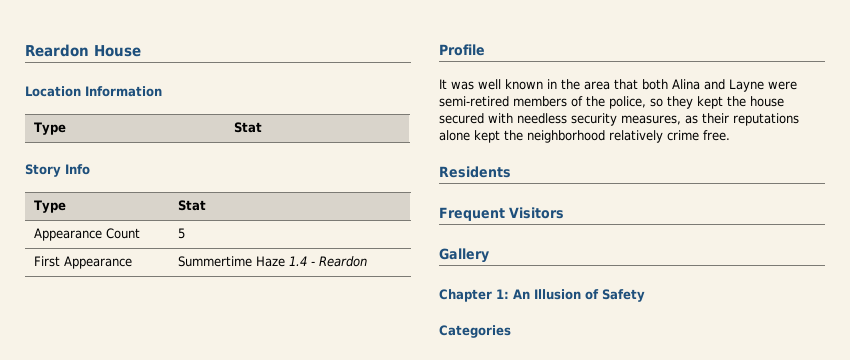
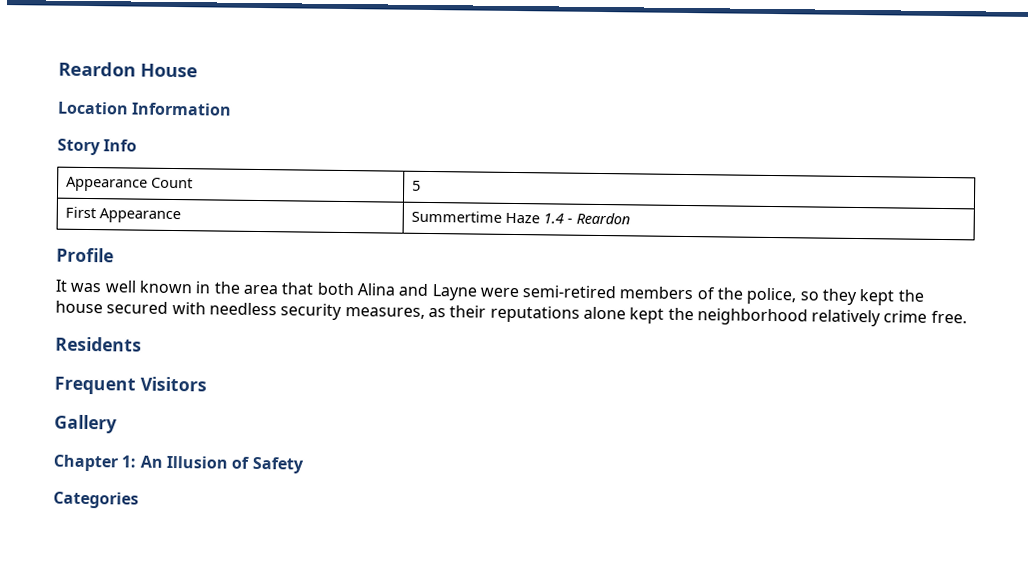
  Location Information
- Type | Stat
  Story Info
- Type | Stat

